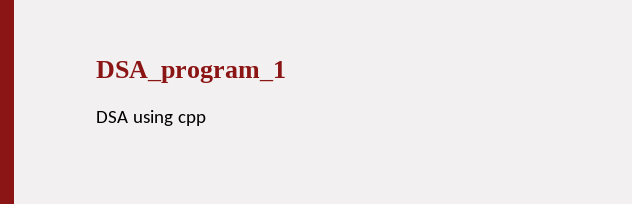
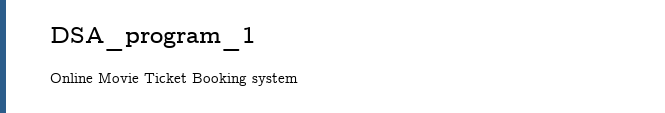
- DSA using cpp
+ Online Movie Ticket Booking system

